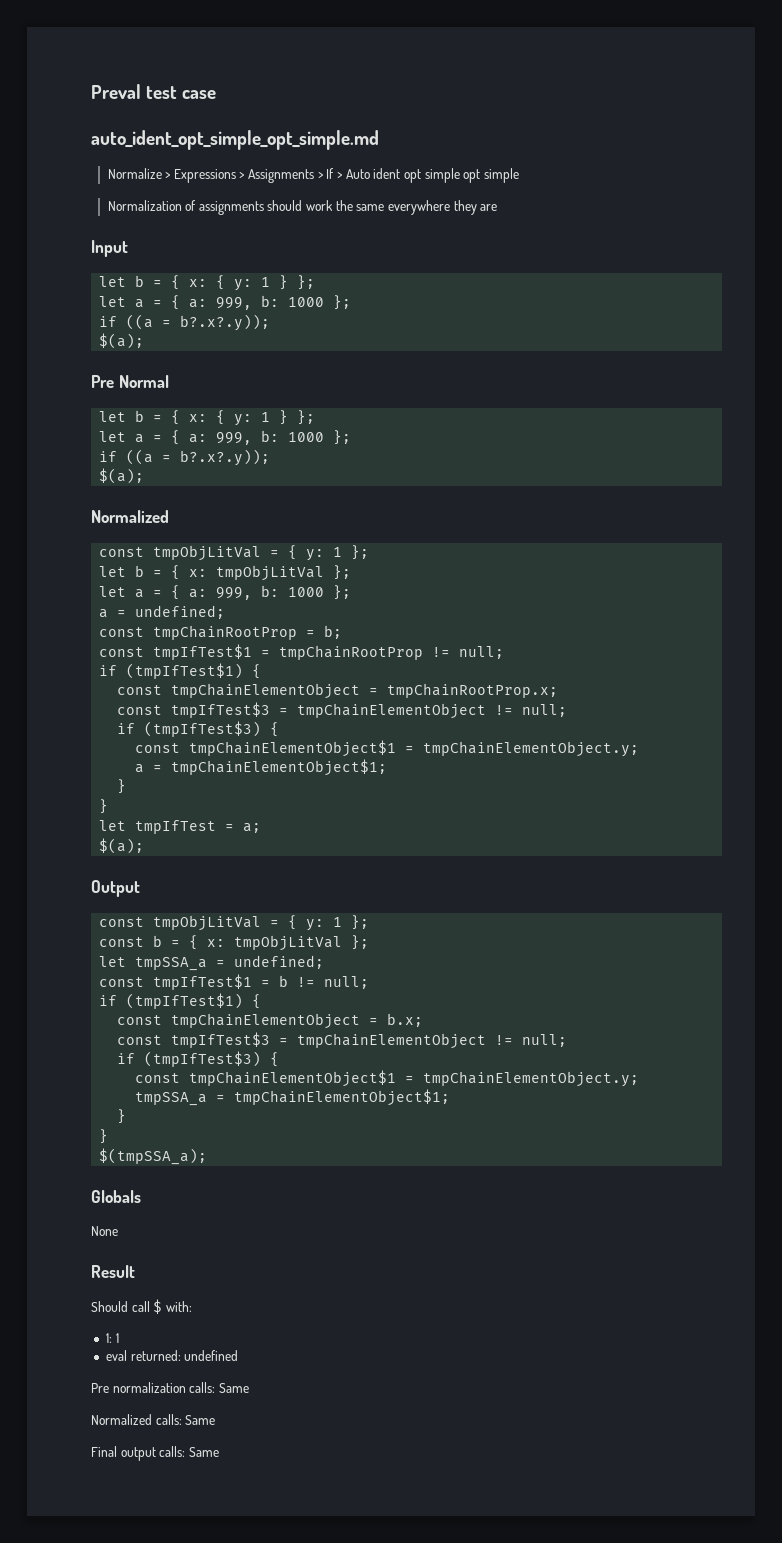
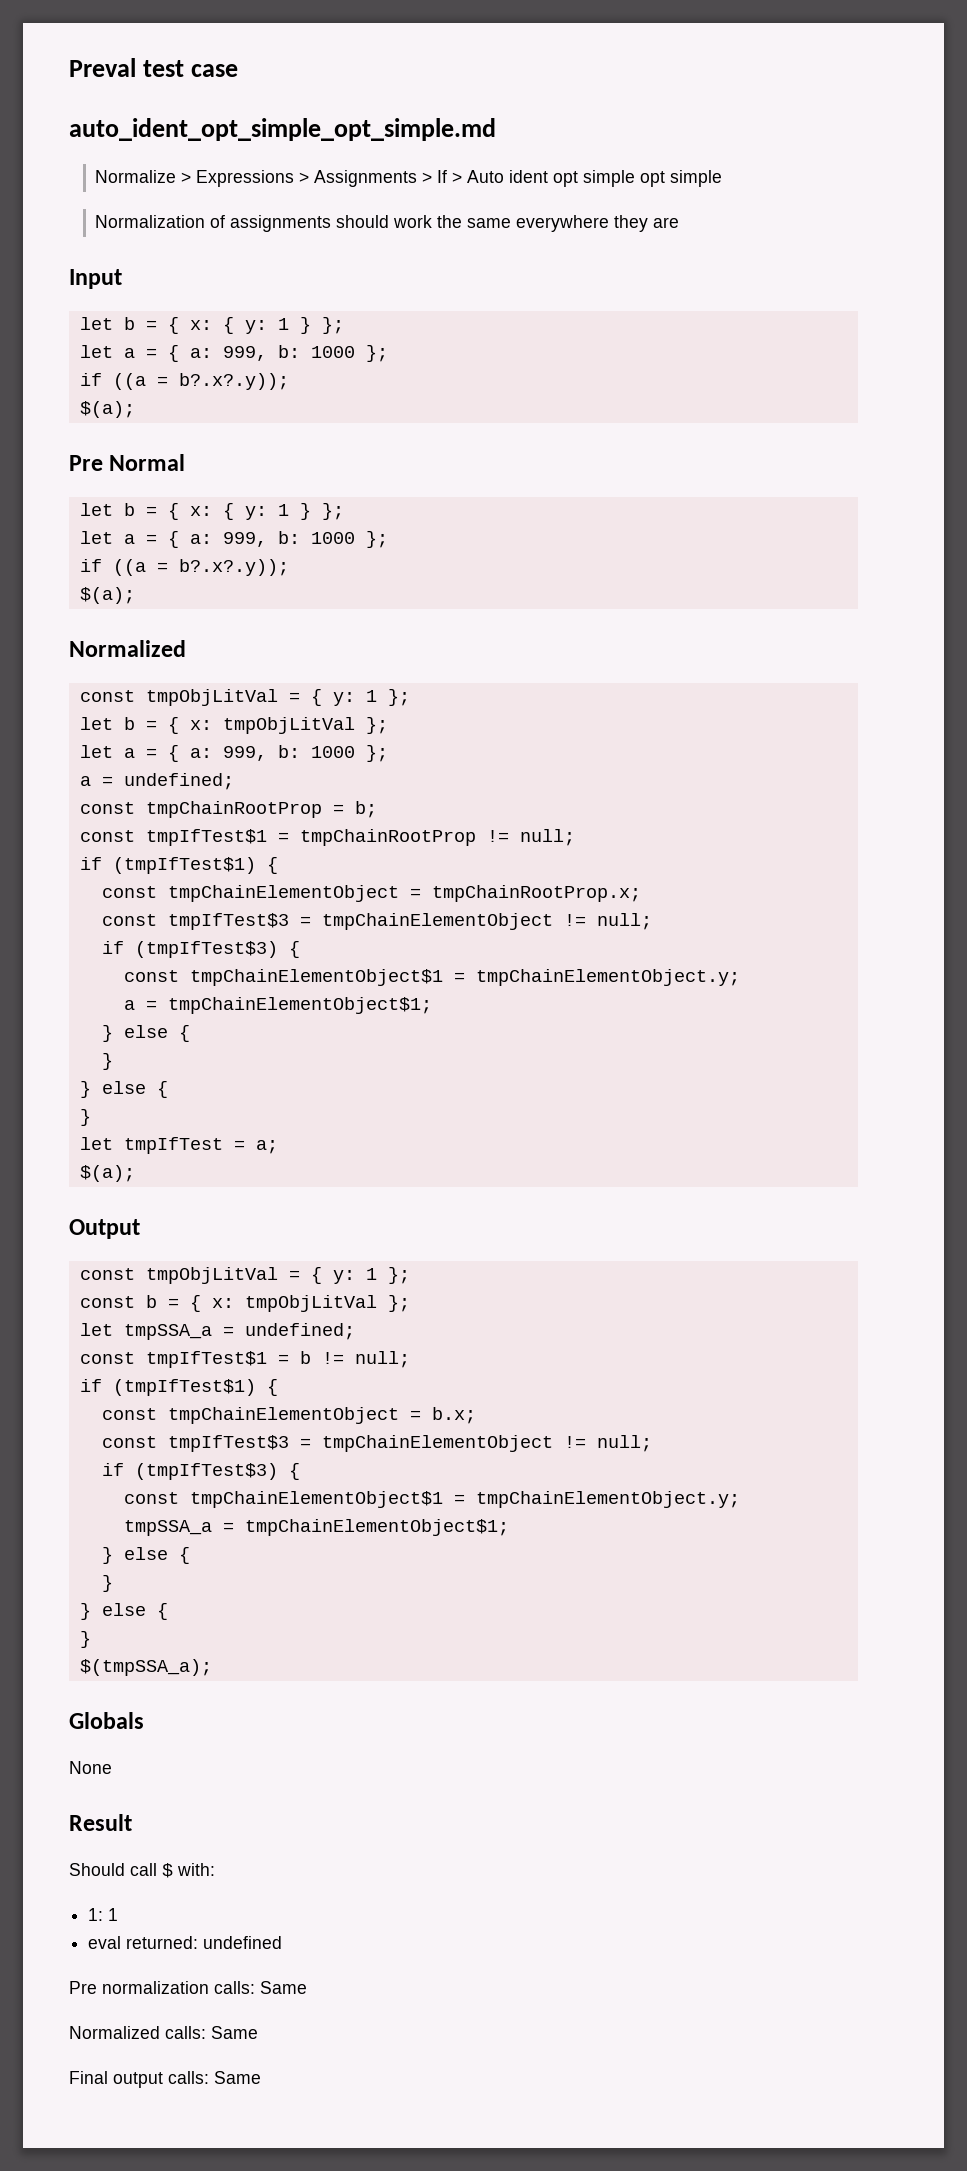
  a = tmpChainElementObject$1;
+ } else {
  }
+ } else {
  tmpSSA_a = tmpChainElementObject$1;
+ } else {
  }
+ } else {

